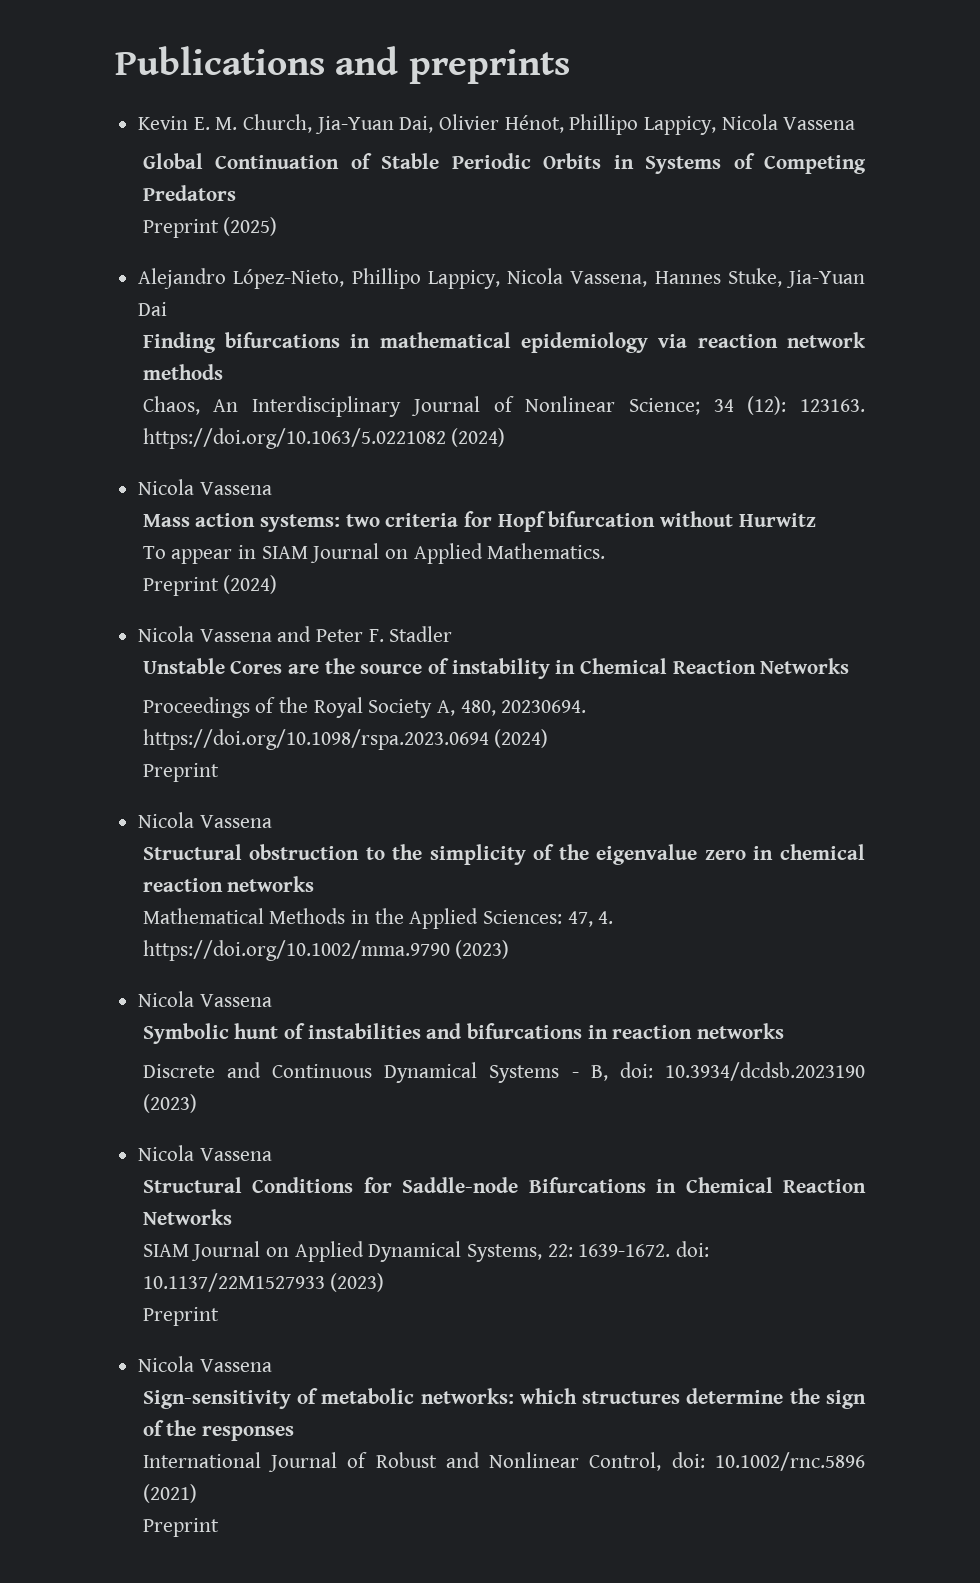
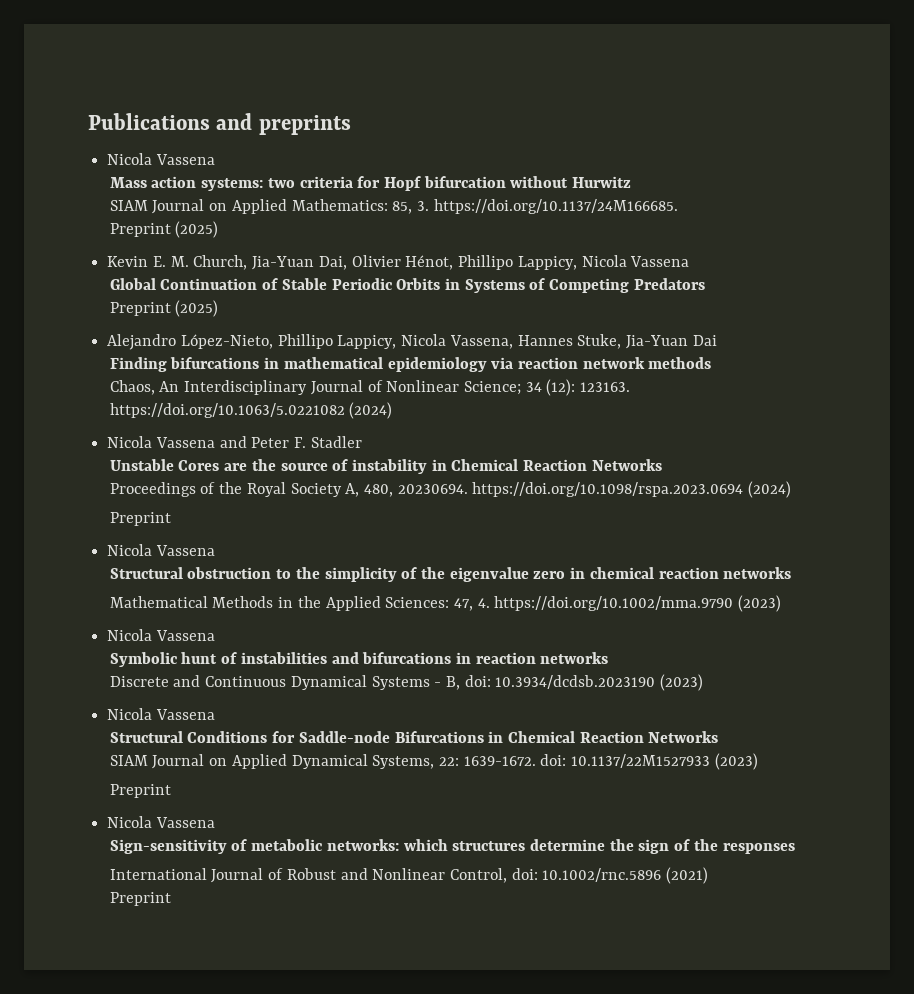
  Publications and preprints
+ Nicola Vassena
+ Mass action systems: two criteria for Hopf bifurcation without Hurwitz
+ SIAM Journal on Applied Mathematics: 85, 3. https://doi.org/10.1137/24M166685.
+ Preprint (2025)
  Chaos, An Interdisciplinary Journal of Nonlinear Science; 34 (12): 123163. https://doi.org/10.1063/5.0221082 (2024)
- Nicola Vassena
- Mass action systems: two criteria for Hopf bifurcation without Hurwitz
- To appear in SIAM Journal on Applied Mathematics.
- Preprint (2024)

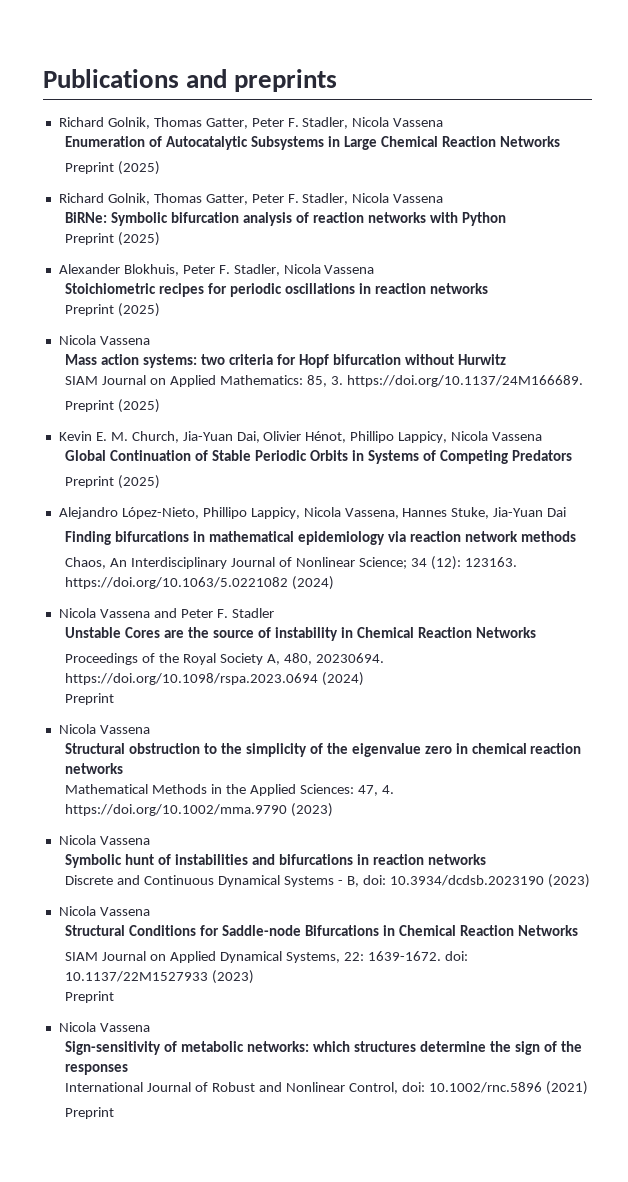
  Publications and preprints
+ Richard Golnik, Thomas Gatter, Peter F. Stadler, Nicola Vassena
+ Enumeration of Autocatalytic Subsystems in Large Chemical Reaction Networks
+ Preprint (2025)
+ Richard Golnik, Thomas Gatter, Peter F. Stadler, Nicola Vassena
+ BiRNe: Symbolic bifurcation analysis of reaction networks with Python
+ Preprint (2025)
+ Alexander Blokhuis, Peter F. Stadler, Nicola Vassena
+ Stoichiometric recipes for periodic oscillations in reaction networks
+ Preprint (2025)
- SIAM Journal on Applied Mathematics: 85, 3. https://doi.org/10.1137/24M166685.
+ SIAM Journal on Applied Mathematics: 85, 3. https://doi.org/10.1137/24M166689.

